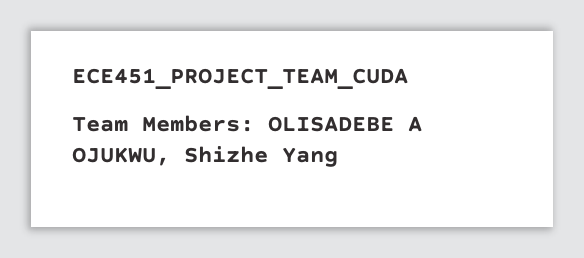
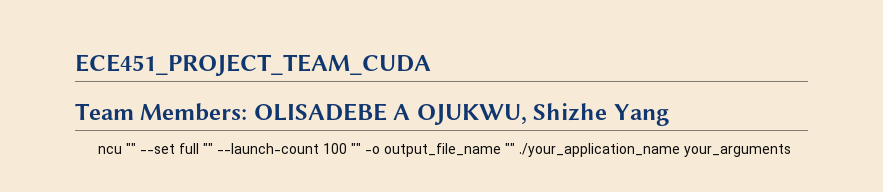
+ ncu "" --set full "" --launch-count 100 "" -o output_file_name "" ./your_application_name your_arguments

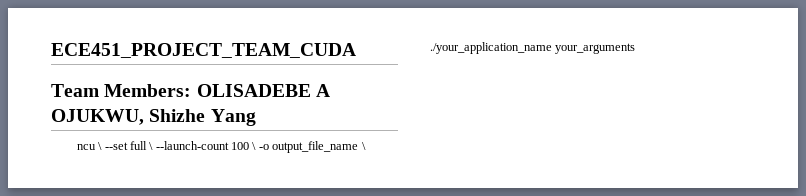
- ncu "" --set full "" --launch-count 100 "" -o output_file_name "" ./your_application_name your_arguments
+ ncu \ --set full \ --launch-count 100 \ -o output_file_name \ ./your_application_name your_arguments

